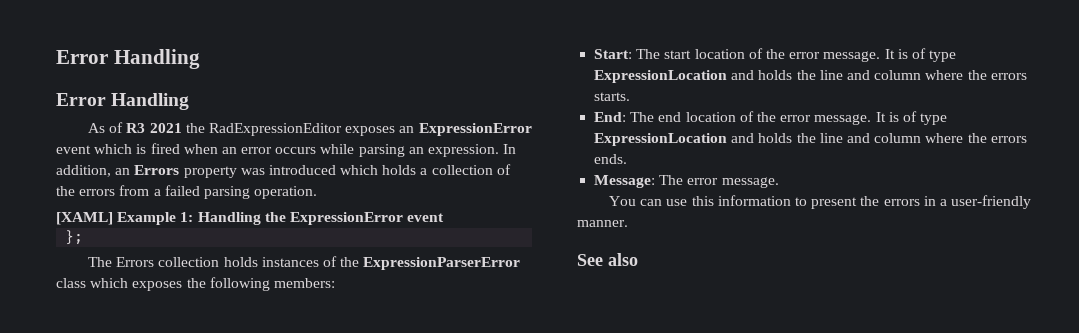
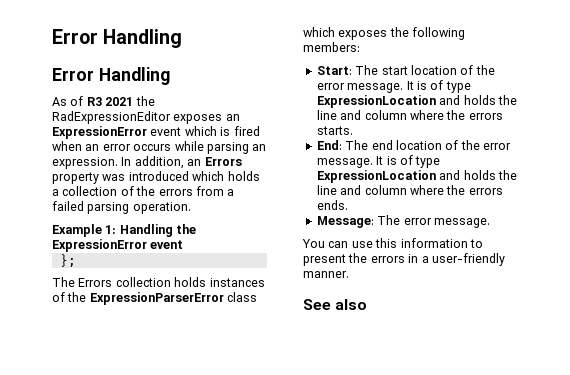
- [XAML] Example 1: Handling the ExpressionError event
+ Example 1: Handling the ExpressionError event

